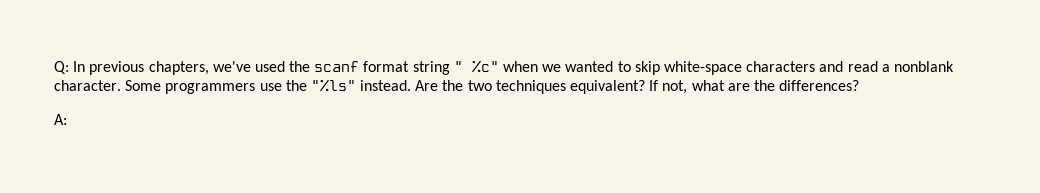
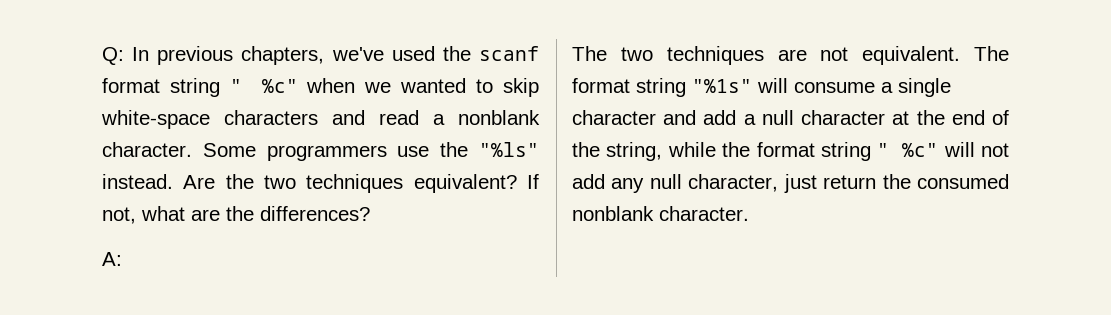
+ The two techniques are not equivalent. The format string "%1s" will consume a single character and add a null character at the end of the string, while the format string " %c" will not add any null character, just return the consumed nonblank character.

